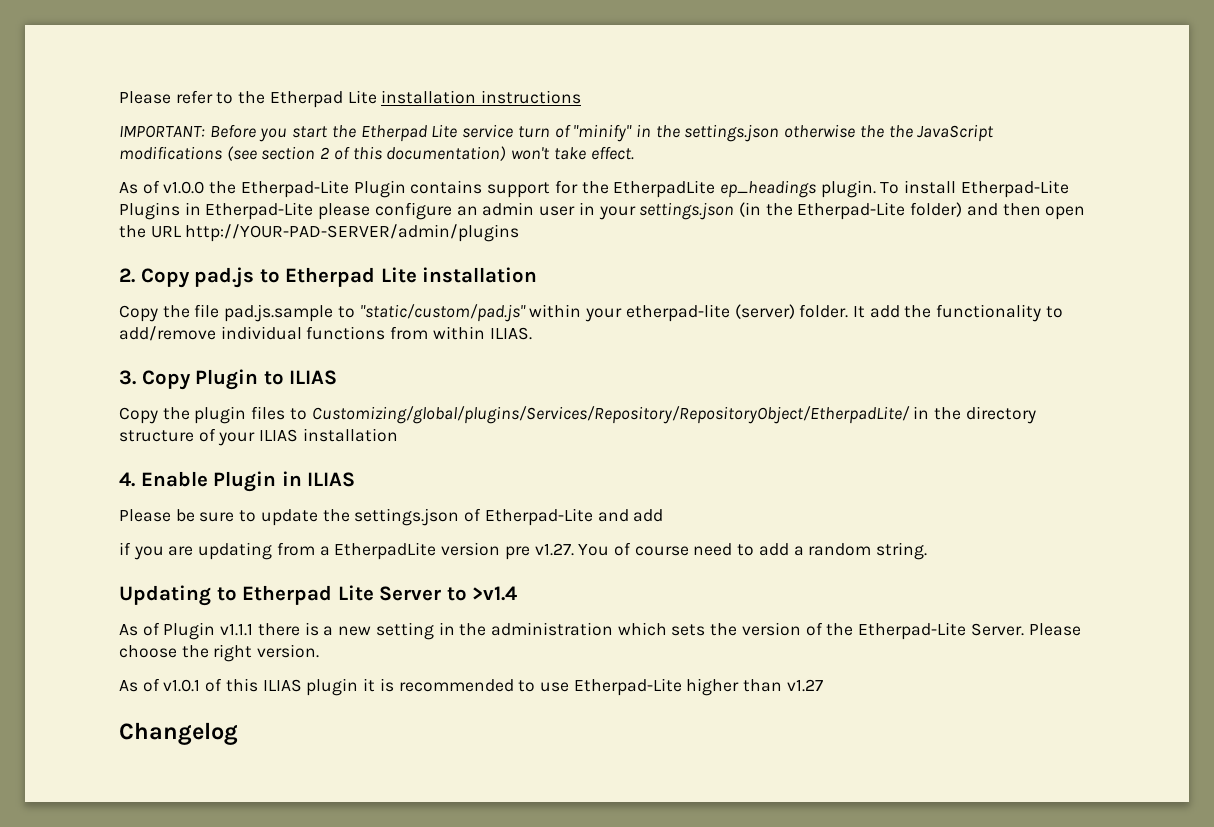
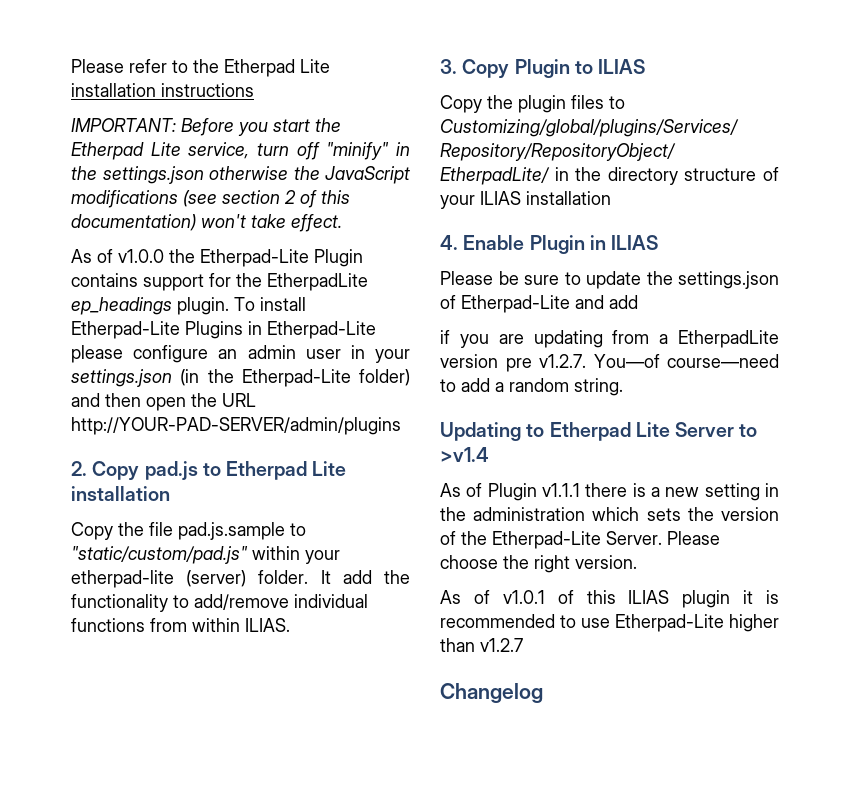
- IMPORTANT: Before you start the Etherpad Lite service turn of "minify" in the settings.json otherwise the the JavaScript modifications (see section 2 of this documentation) won't take effect.
+ IMPORTANT: Before you start the Etherpad Lite service, turn off "minify" in the settings.json otherwise the JavaScript modifications (see section 2 of this documentation) won't take effect.
- if you are updating from a EtherpadLite version pre v1.27. You of course need to add a random string.
+ if you are updating from a EtherpadLite version pre v1.2.7. You—of course—need to add a random string.
- As of v1.0.1 of this ILIAS plugin it is recommended to use Etherpad-Lite higher than v1.27
+ As of v1.0.1 of this ILIAS plugin it is recommended to use Etherpad-Lite higher than v1.2.7

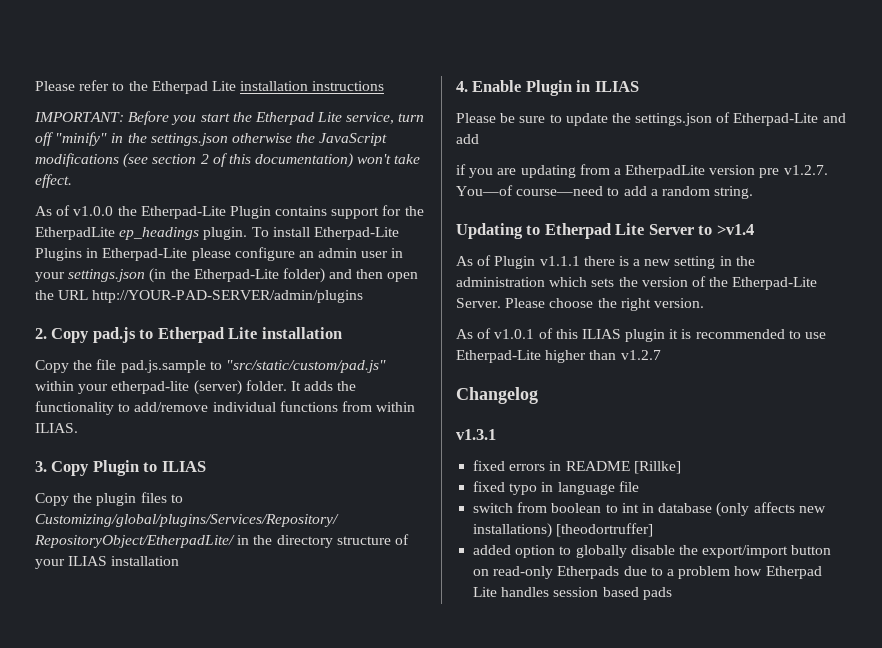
- Copy the file pad.js.sample to "static/custom/pad.js" within your etherpad-lite (server) folder.
+ Copy the file pad.js.sample to "src/static/custom/pad.js" within your etherpad-lite (server) folder.
- It add the functionality to add/remove individual functions from within ILIAS.
+ It adds the functionality to add/remove individual functions from within ILIAS.
+ v1.3.1
+ fixed errors in README [Rillke]
+ fixed typo in language file
+ switch from boolean to int in database (only affects new installations) [theodortruffer]
+ added option to globally disable the export/import button on read-only Etherpads due to a problem how Etherpad Lite handles session based pads

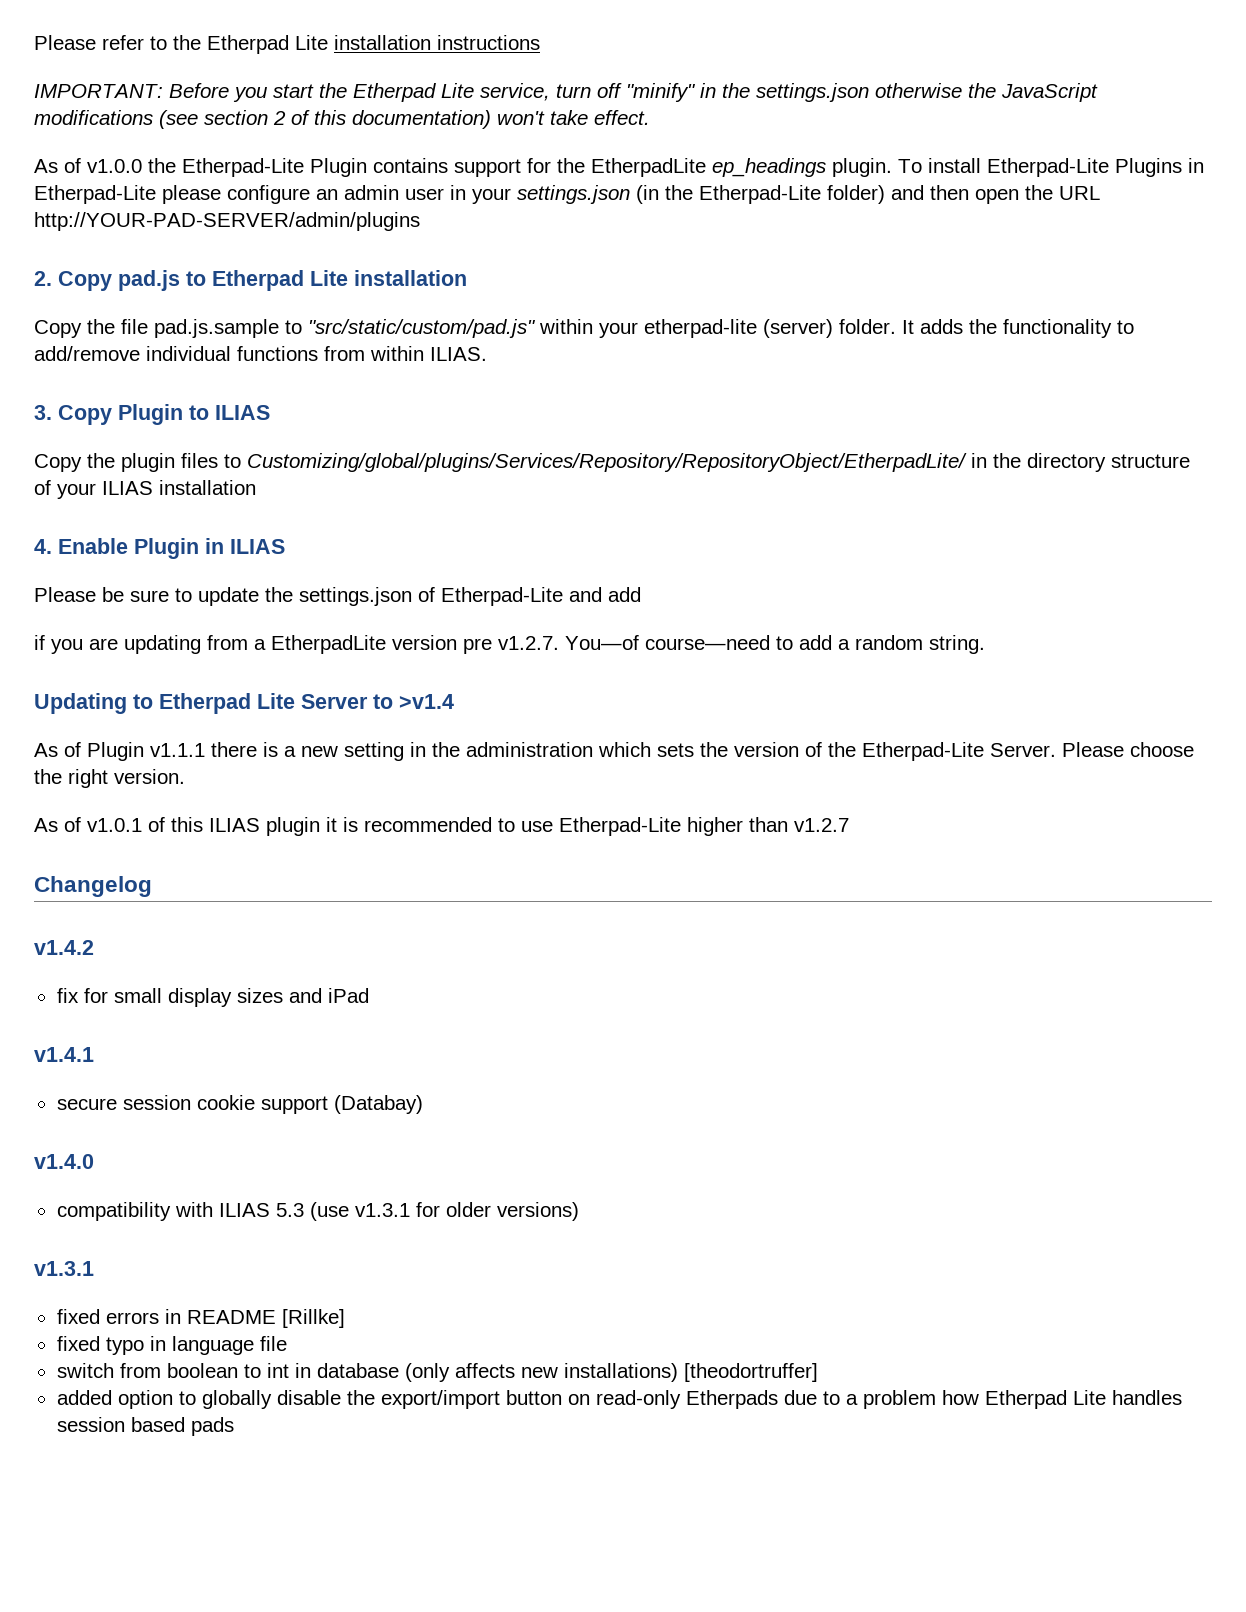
+ v1.4.2
+ fix for small display sizes and iPad
+ v1.4.1
+ secure session cookie support (Databay)
+ v1.4.0
+ compatibility with ILIAS 5.3 (use v1.3.1 for older versions)

